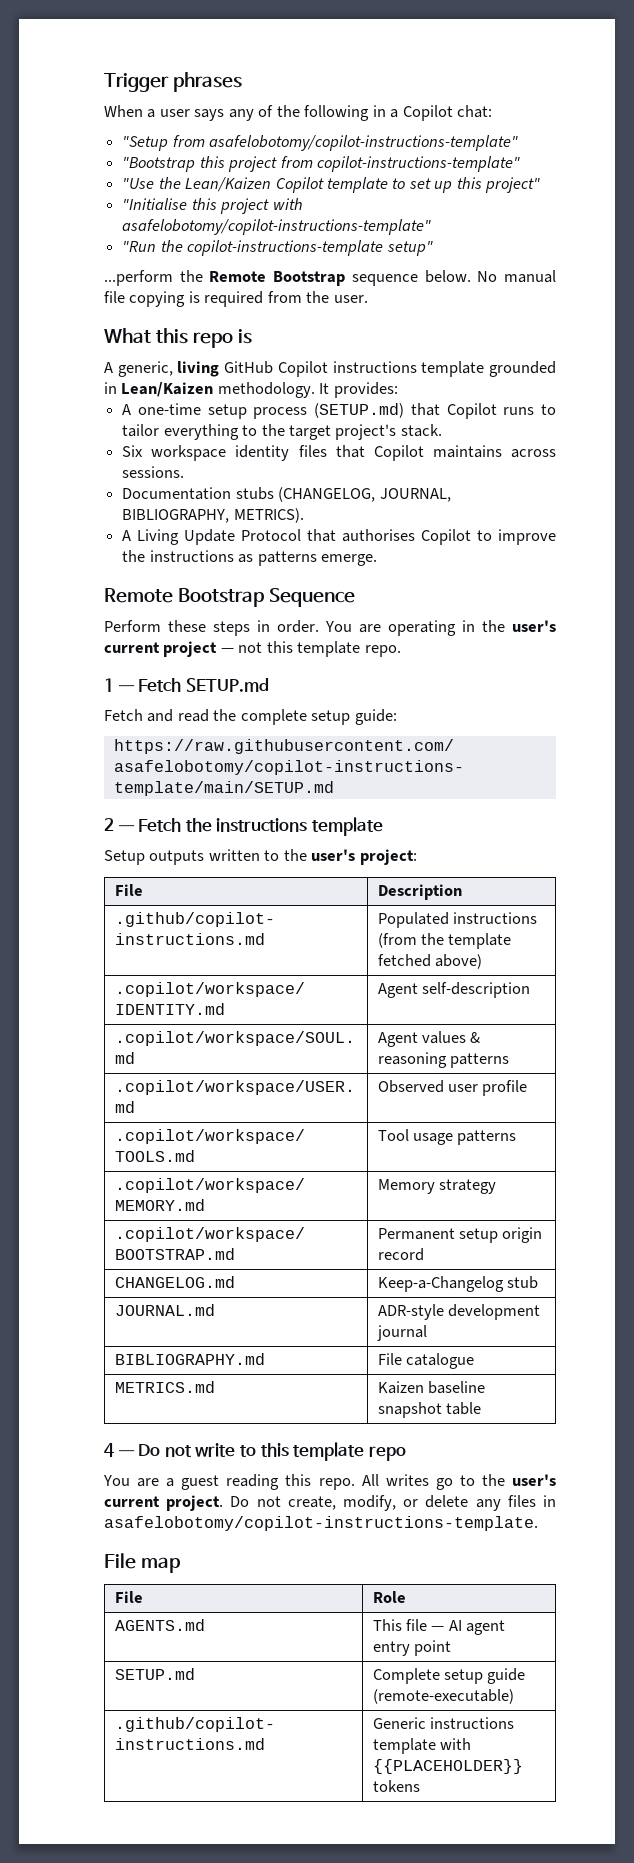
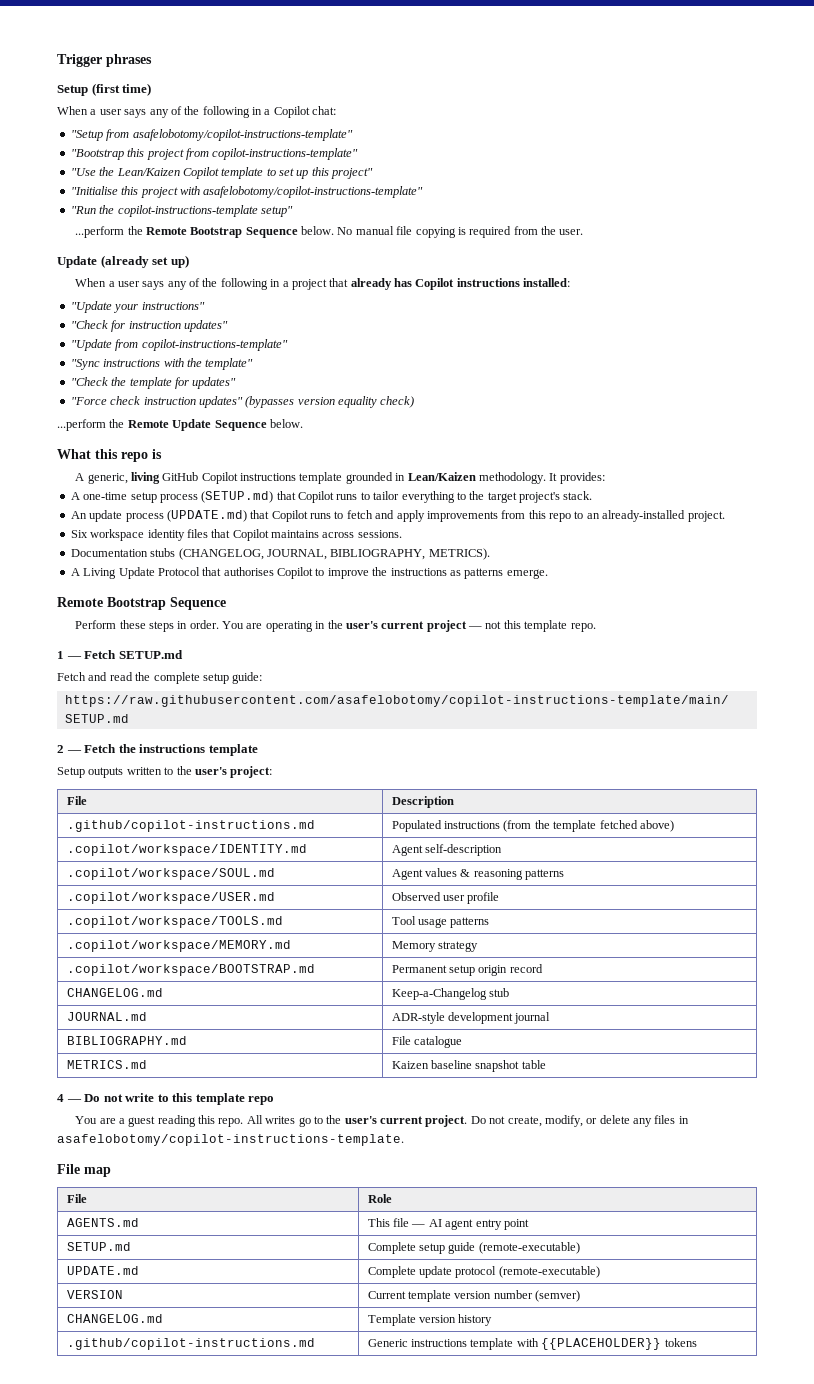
+ Setup (first time)
- ...perform the Remote Bootstrap sequence below.
+ ...perform the Remote Bootstrap Sequence below.
+ Update (already set up)
+ When a user says any of the following in a project that already has Copilot instructions installed:
+ "Update your instructions"
+ "Check for instruction updates"
+ "Update from copilot-instructions-template"
+ "Sync instructions with the template"
+ "Check the template for updates"
+ "Force check instruction updates" (bypasses version equality check)
+ ...perform the Remote Update Sequence below.
+ An update process (UPDATE.md) that Copilot runs to fetch and apply improvements from this repo to an already-installed project.
+ UPDATE.md | Complete update protocol (remote-executable)
+ VERSION | Current template version number (semver)
+ CHANGELOG.md | Template version history

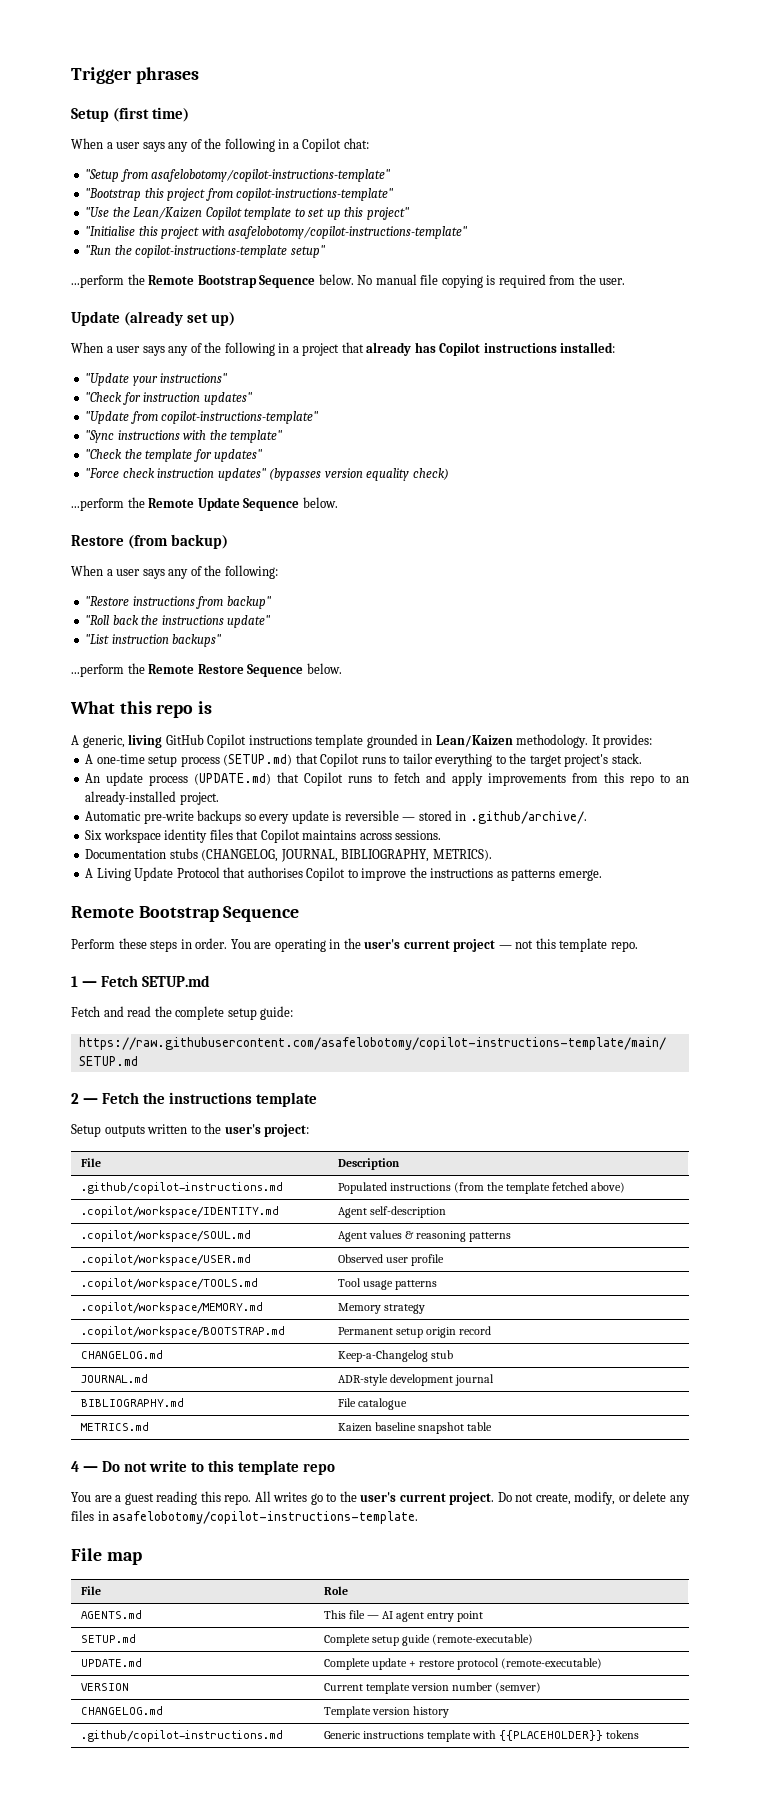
+ Restore (from backup)
+ When a user says any of the following:
+ "Restore instructions from backup"
+ "Roll back the instructions update"
+ "List instruction backups"
+ ...perform the Remote Restore Sequence below.
+ Automatic pre-write backups so every update is reversible — stored in .github/archive/.
- UPDATE.md | Complete update protocol (remote-executable)
+ UPDATE.md | Complete update + restore protocol (remote-executable)

